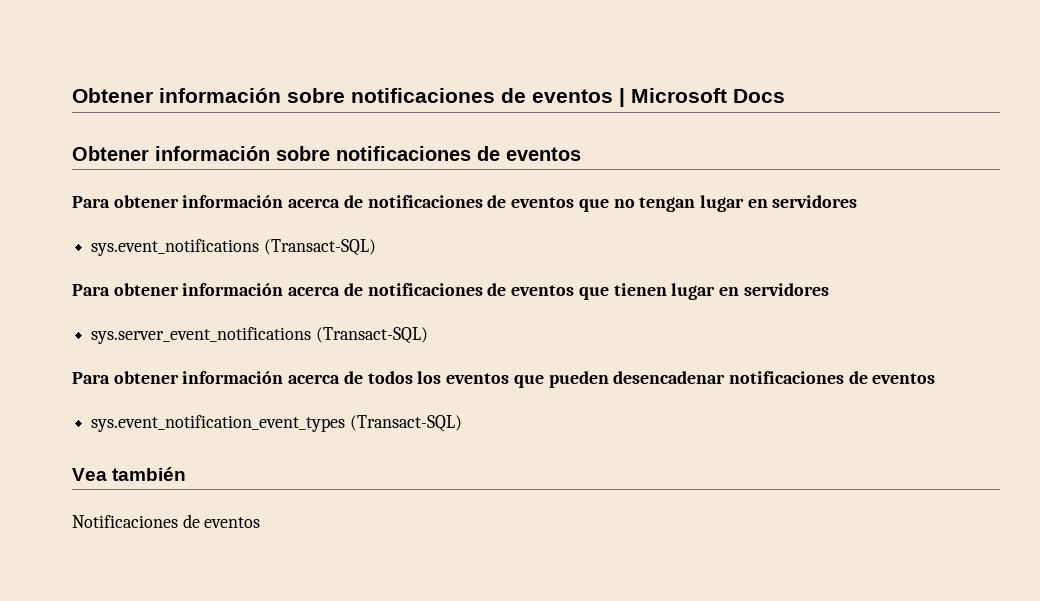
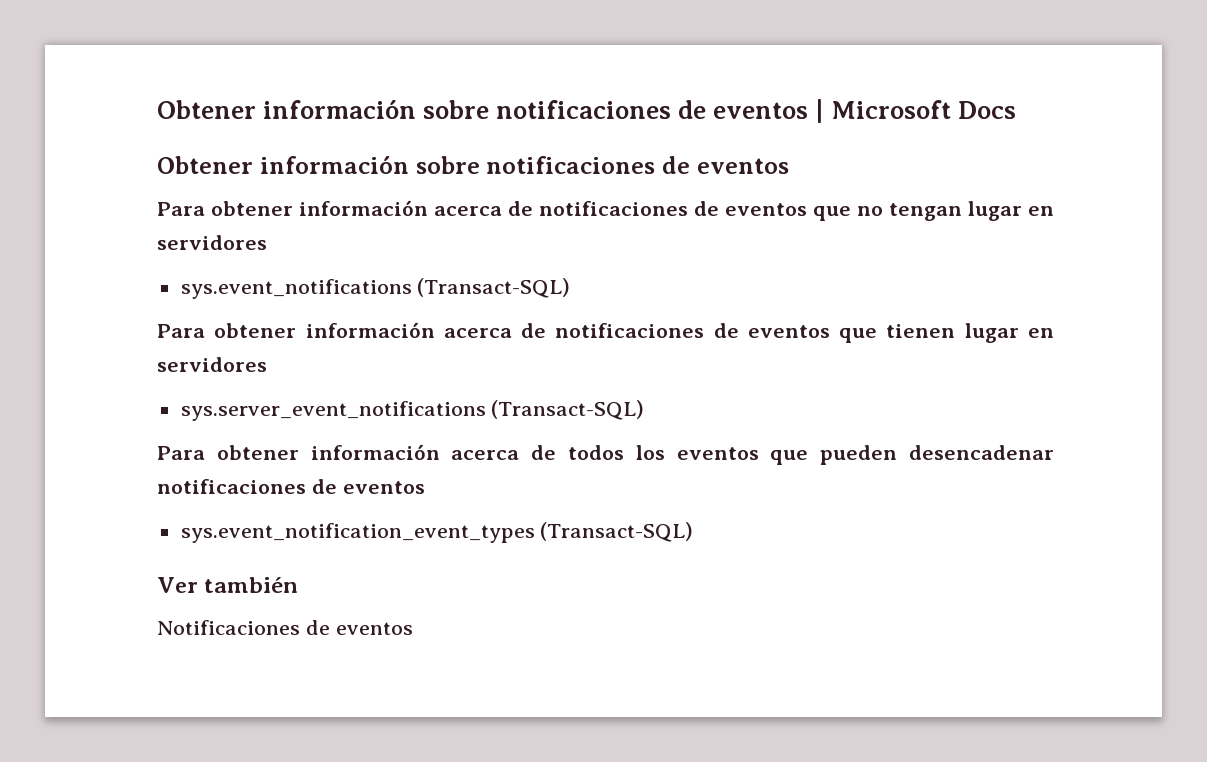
- Vea también
+ Ver también

